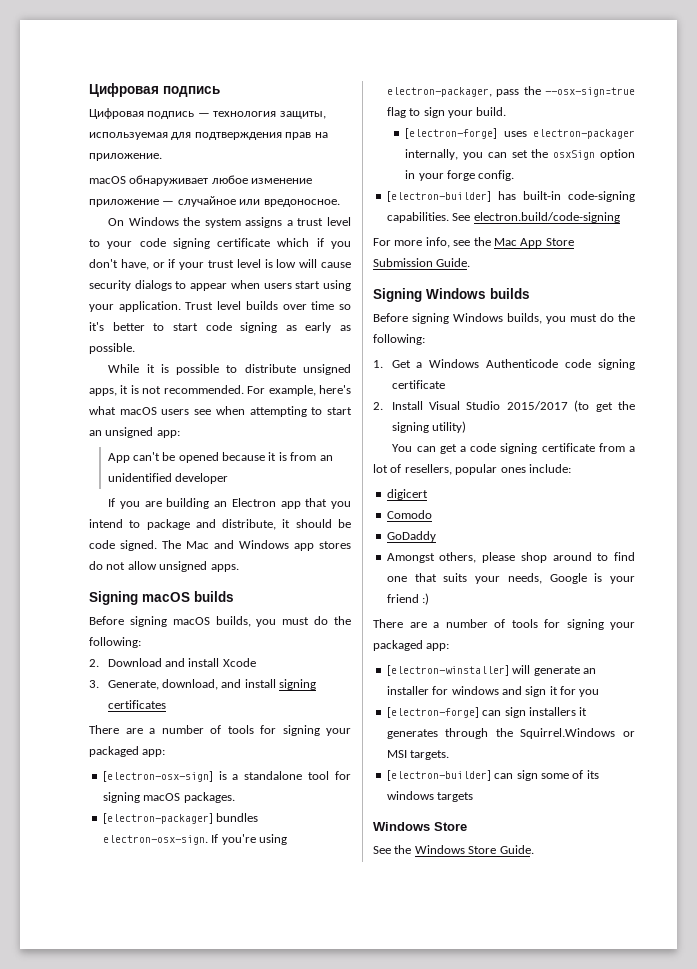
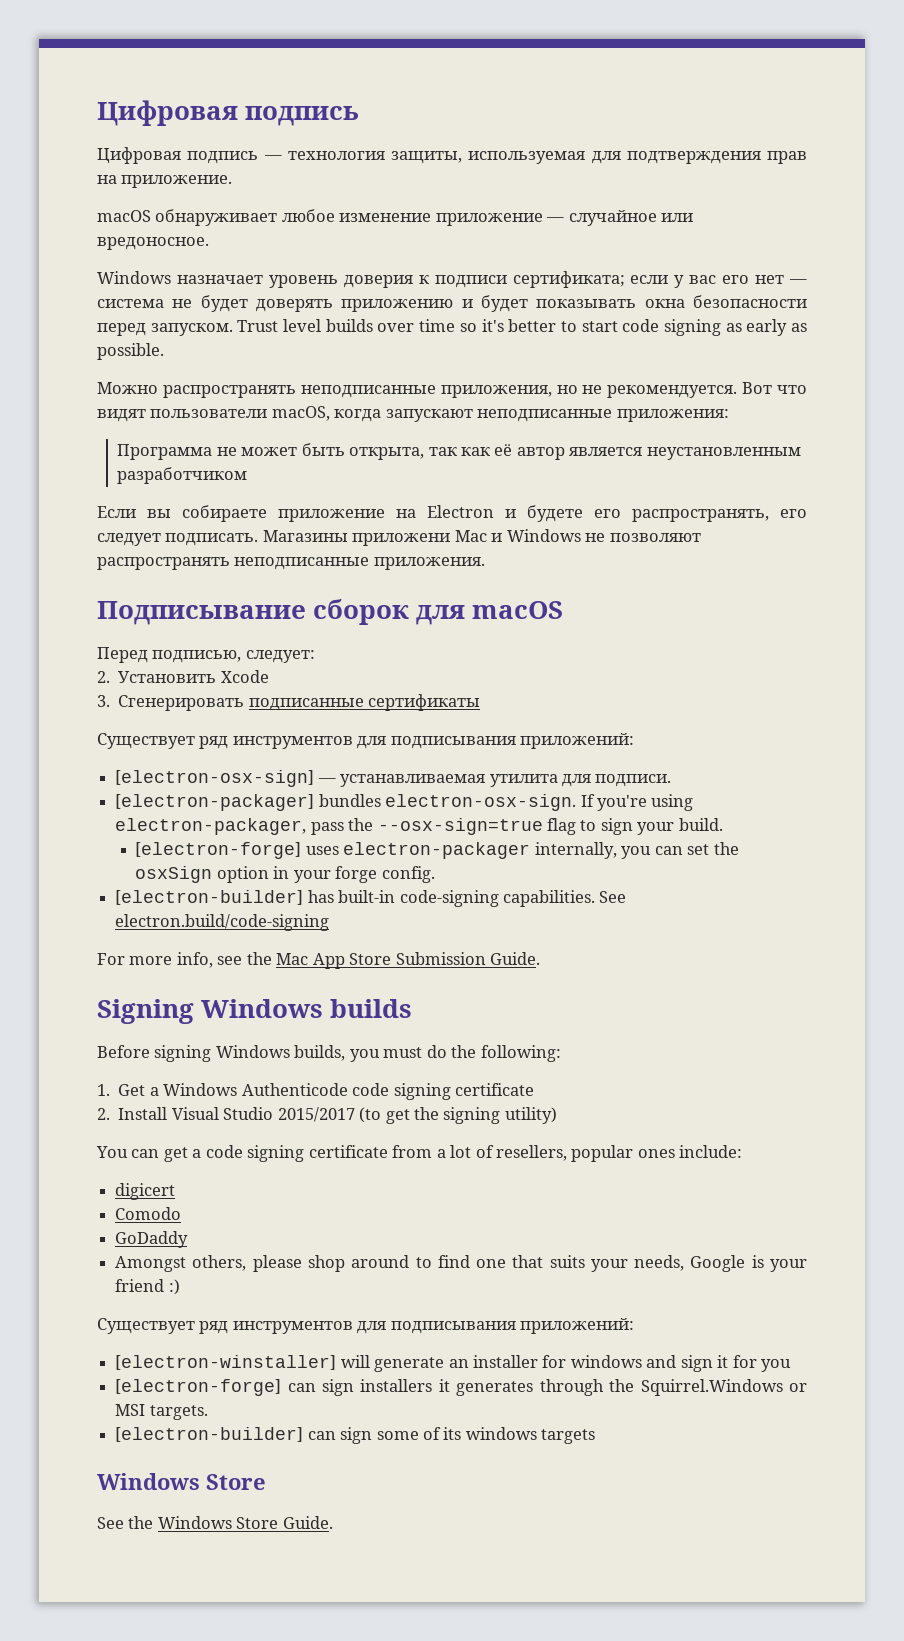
- On Windows the system assigns a trust level to your code signing certificate which if you don't have, or if your trust level is low will cause security dialogs to appear when users start using your application.
+ Windows назначает уровень доверия к подписи сертификата; если у вас его нет — система не будет доверять приложению и будет показывать окна безопасности перед запуском.
- While it is possible to distribute unsigned apps, it is not recommended. For example, here's what macOS users see when attempting to start an unsigned app:
- App can't be opened because it is from an unidentified developer
- If you are building an Electron app that you intend to package and distribute, it should be code signed. The Mac and Windows app stores do not allow unsigned apps.
- Signing macOS builds
- Before signing macOS builds, you must do the following:
- 2. Download and install Xcode
- 3. Generate, download, and install signing certificates
- There are a number of tools for signing your packaged app:
- [electron-osx-sign] is a standalone tool for signing macOS packages.
+ Можно распространять неподписанные приложения, но не рекомендуется. Вот что видят пользователи macOS, когда запускают неподписанные приложения:
+ Программа не может быть открыта, так как её автор является неустановленным разработчиком
+ Если вы собираете приложение на Electron и будете его распространять, его следует подписать. Магазины приложени Mac и Windows не позволяют распространять неподписанные приложения.
+ Подписывание сборок для macOS
+ Перед подписью, следует:
+ 2. Установить Xcode
+ 3. Сгенерировать подписанные сертификаты
+ Существует ряд инструментов для подписывания приложений:
+ [electron-osx-sign] — устанавливаемая утилита для подписи.
  Amongst others, please shop around to find one that suits your needs, Google is your friend :)
- There are a number of tools for signing your packaged app:
+ Существует ряд инструментов для подписывания приложений:

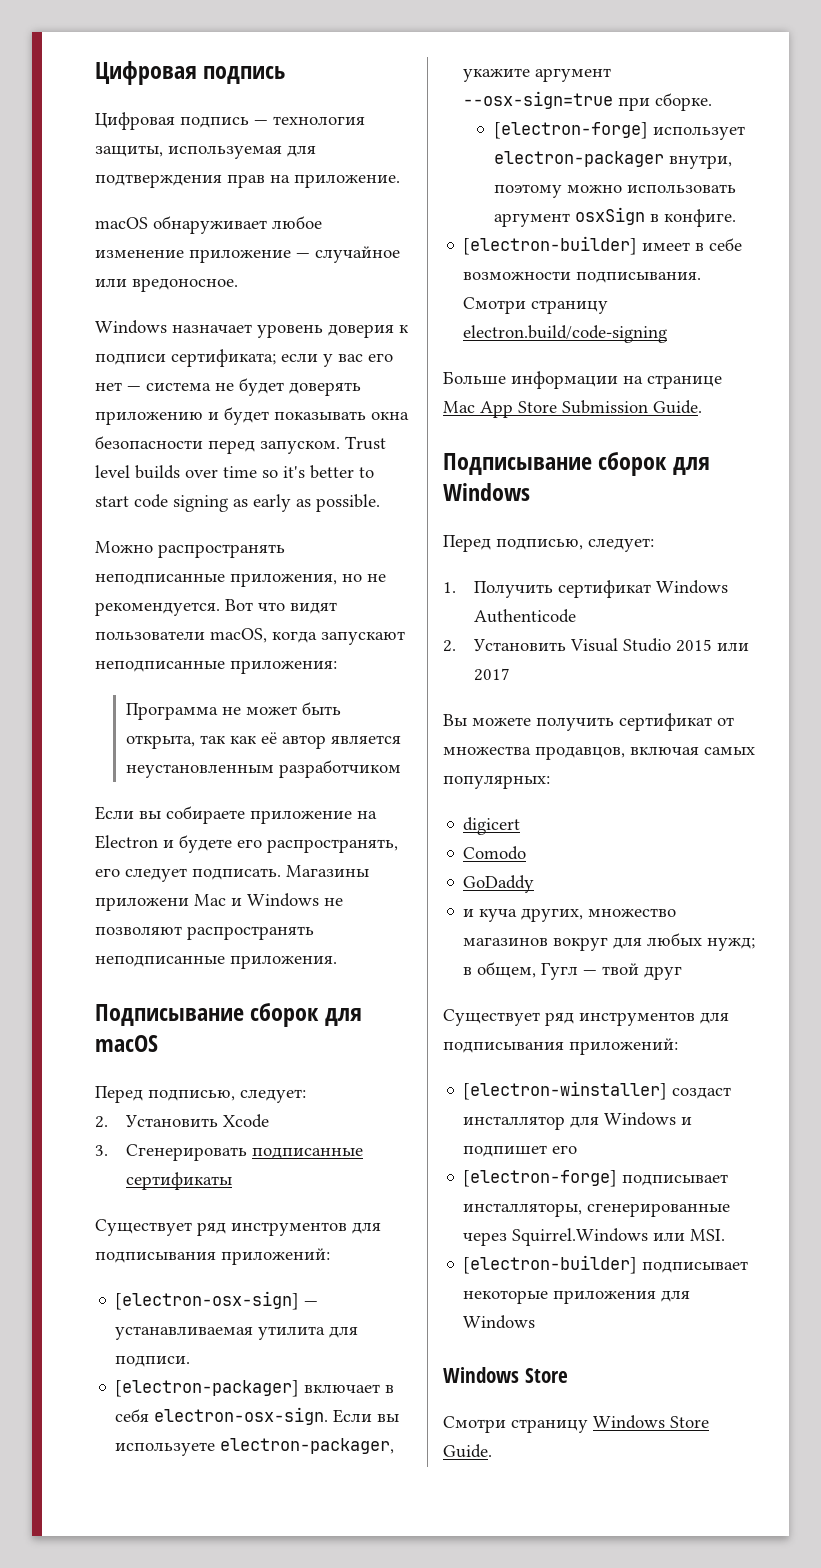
- [electron-packager] bundles electron-osx-sign. If you're using electron-packager, pass the --osx-sign=true flag to sign your build.
- [electron-forge] uses electron-packager internally, you can set the osxSign option in your forge config.
- [electron-builder] has built-in code-signing capabilities. See electron.build/code-signing
- For more info, see the Mac App Store Submission Guide.
+ [electron-packager] включает в себя electron-osx-sign. Если вы используете electron-packager, укажите аргумент --osx-sign=true при сборке.
+ [electron-forge] использует electron-packager внутри, поэтому можно использовать аргумент osxSign в конфиге.
+ [electron-builder] имеет в себе возможности подписывания. Смотри страницу electron.build/code-signing
+ Больше информации на странице Mac App Store Submission Guide.
- Signing Windows builds
- Before signing Windows builds, you must do the following:
+ Подписывание сборок для Windows
+ Перед подписью, следует:
- 1. Get a Windows Authenticode code signing certificate
- 2. Install Visual Studio 2015/2017 (to get the signing utility)
- You can get a code signing certificate from a lot of resellers, popular ones include:
+ 1. Получить сертификат Windows Authenticode
+ 2. Установить Visual Studio 2015 или 2017
+ Вы можете получить сертификат от множества продавцов, включая самых популярных:
  digicert
  Comodo
  GoDaddy
- Amongst others, please shop around to find one that suits your needs, Google is your friend :)
+ и куча других, множество магазинов вокруг для любых нужд; в общем, Гугл — твой друг
- [electron-winstaller] will generate an installer for windows and sign it for you
- [electron-forge] can sign installers it generates through the Squirrel.Windows or MSI targets.
- [electron-builder] can sign some of its windows targets
+ [electron-winstaller] создаст инсталлятор для Windows и подпишет его
+ [electron-forge] подписывает инсталляторы, сгенерированные через Squirrel.Windows или MSI.
+ [electron-builder] подписывает некоторые приложения для Windows
- See the Windows Store Guide.
+ Смотри страницу Windows Store Guide.

